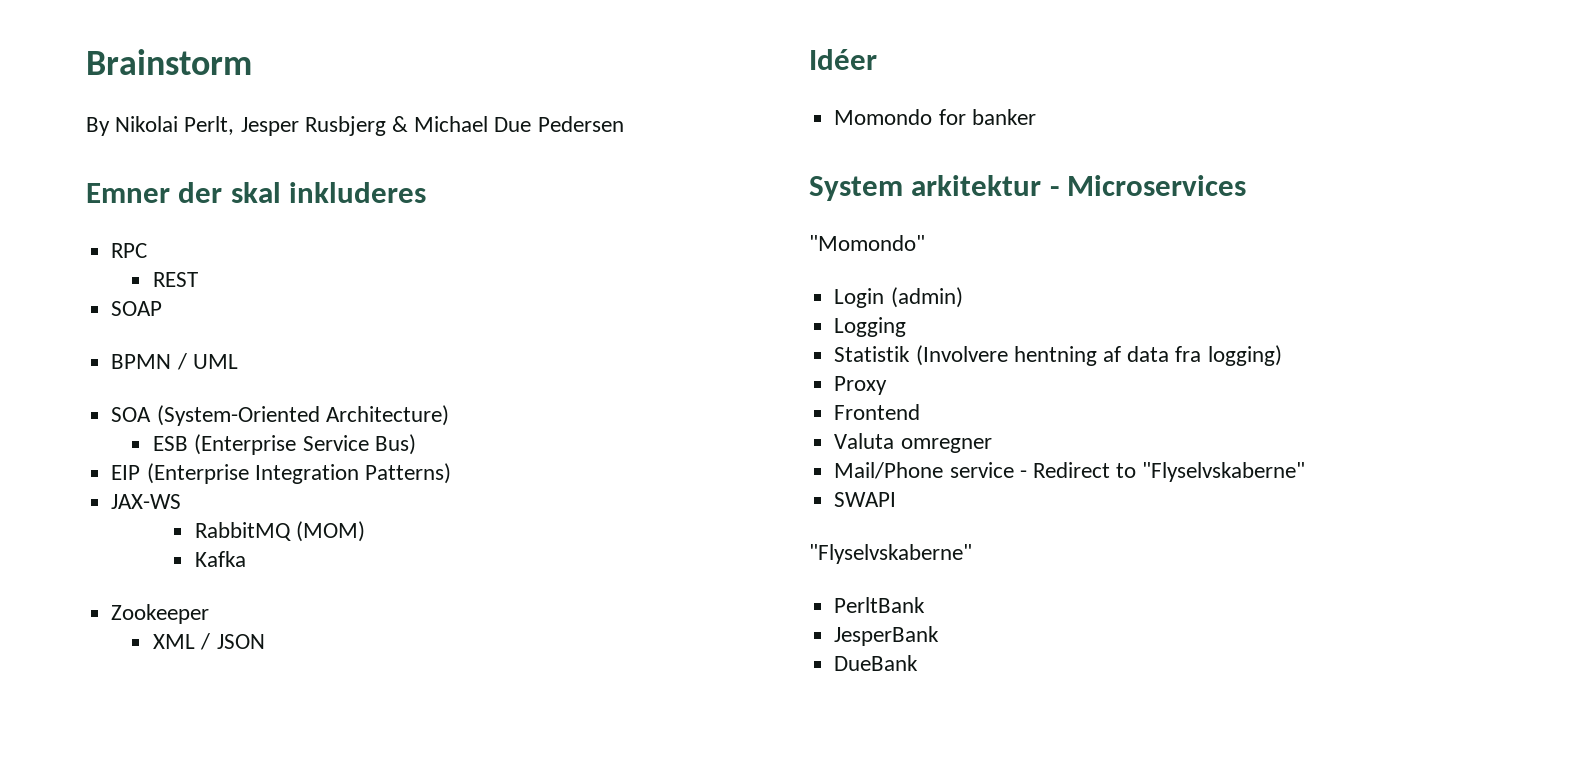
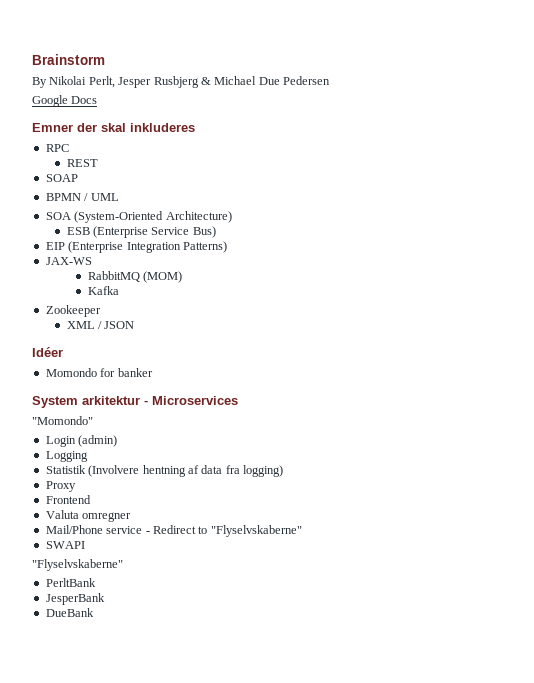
+ Google Docs

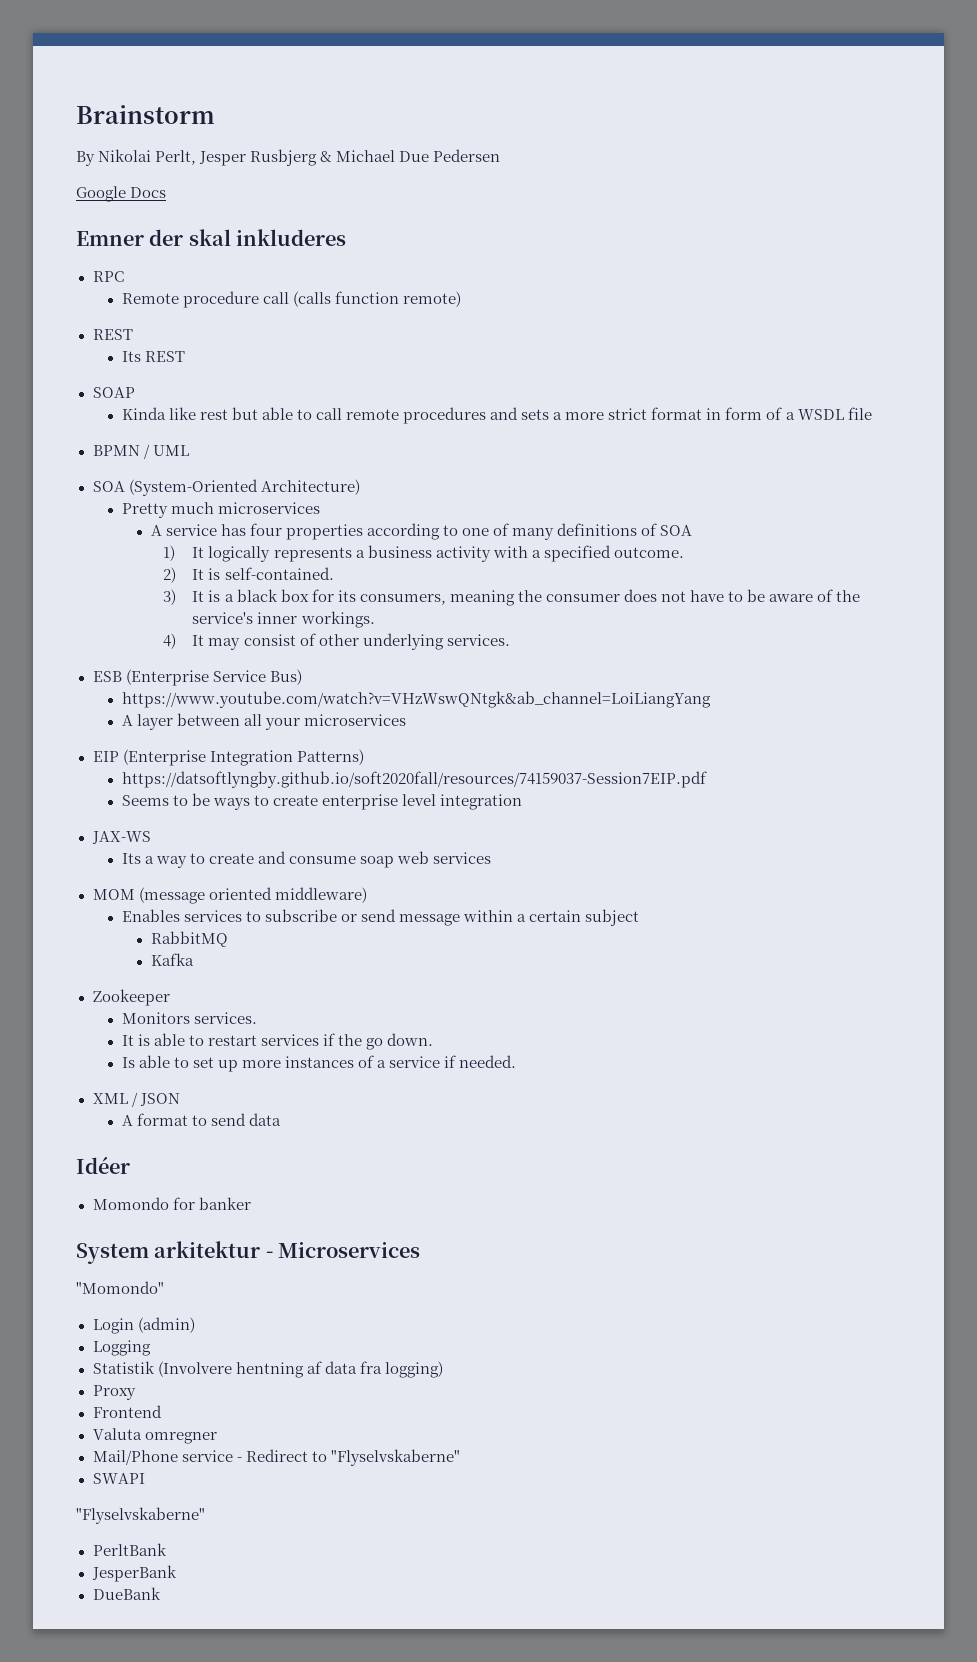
+ Remote procedure call (calls function remote)
  REST
+ Its REST
  SOAP
+ Kinda like rest but able to call remote procedures and sets a more strict format in form of a WSDL file
+ Pretty much microservices
+ A service has four properties according to one of many definitions of SOA
+ 1) It logically represents a business activity with a specified outcome.
+ 2) It is self-contained.
+ 3) It is a black box for its consumers, meaning the consumer does not have to be aware of the service's inner workings.
+ 4) It may consist of other underlying services.
  ESB (Enterprise Service Bus)
+ https://www.youtube.com/watch?v=VHzWswQNtgk&ab_channel=LoiLiangYang
+ A layer between all your microservices
  EIP (Enterprise Integration Patterns)
+ https://datsoftlyngby.github.io/soft2020fall/resources/74159037-Session7EIP.pdf
+ Seems to be ways to create enterprise level integration
  JAX-WS
+ Its a way to create and consume soap web services
+ MOM (message oriented middleware)
+ Enables services to subscribe or send message within a certain subject
- RabbitMQ (MOM)
+ RabbitMQ
+ Monitors services.
+ It is able to restart services if the go down.
+ Is able to set up more instances of a service if needed.
  XML / JSON
+ A format to send data

